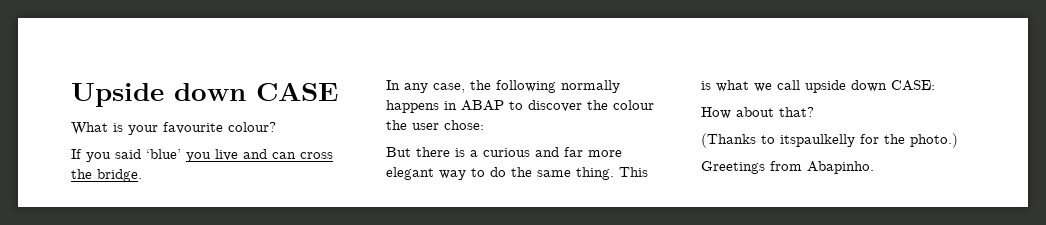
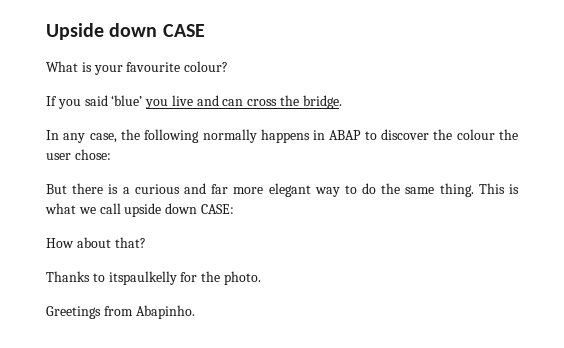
- (Thanks to itspaulkelly for the photo.)
+ Thanks to itspaulkelly for the photo.

